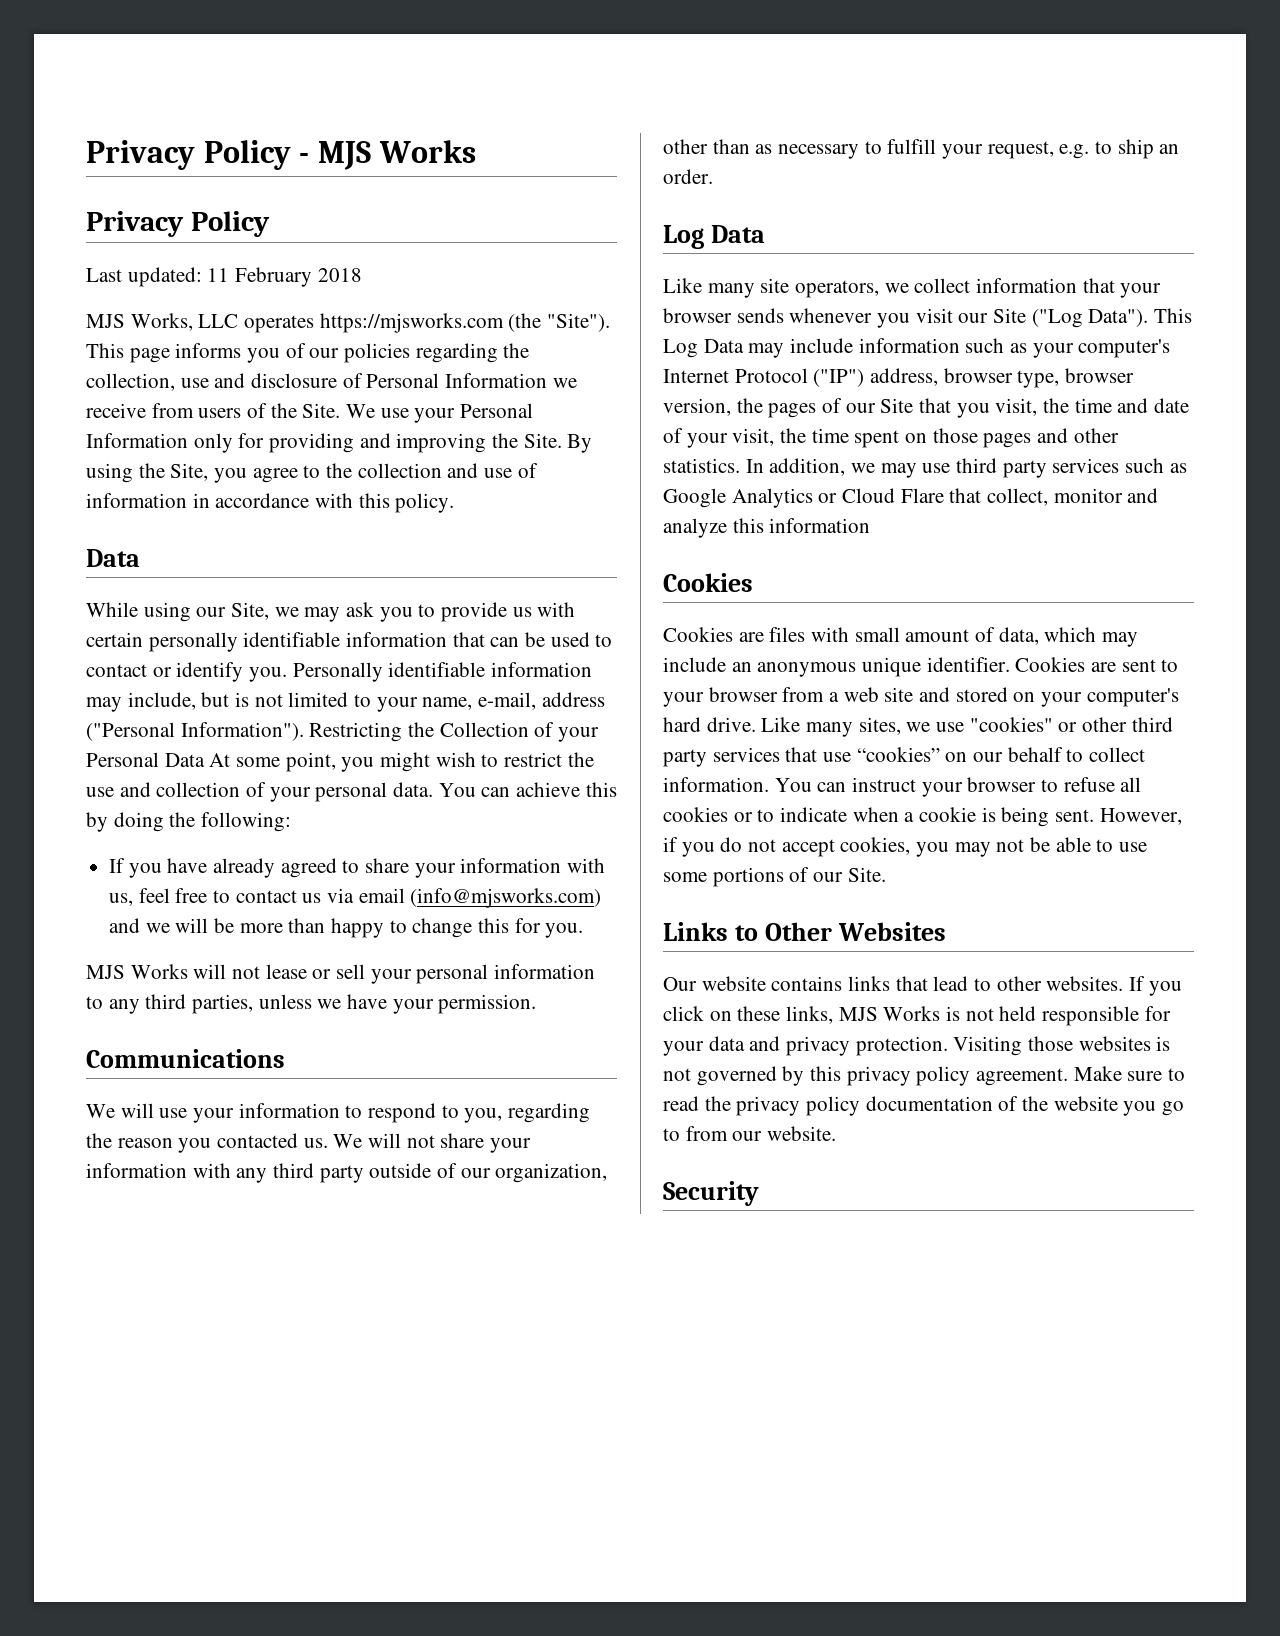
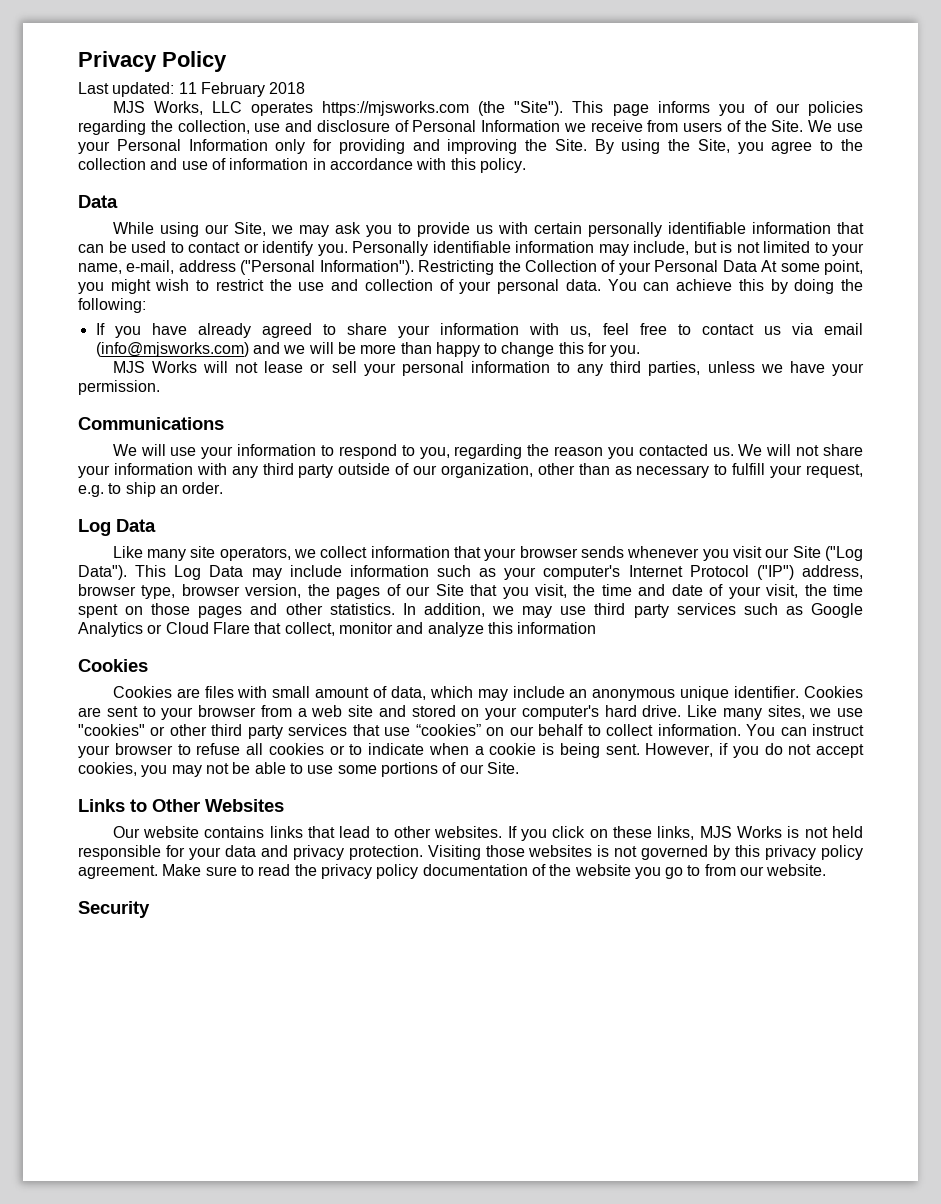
- Privacy Policy - MJS Works

